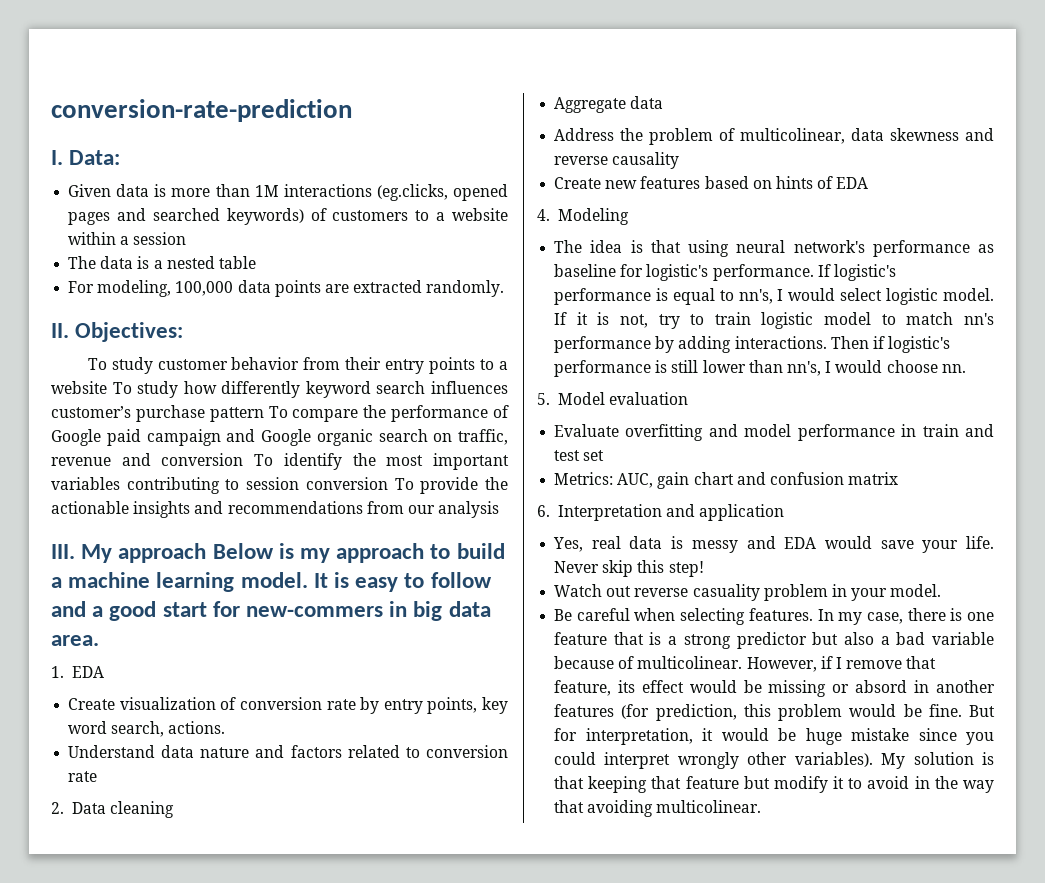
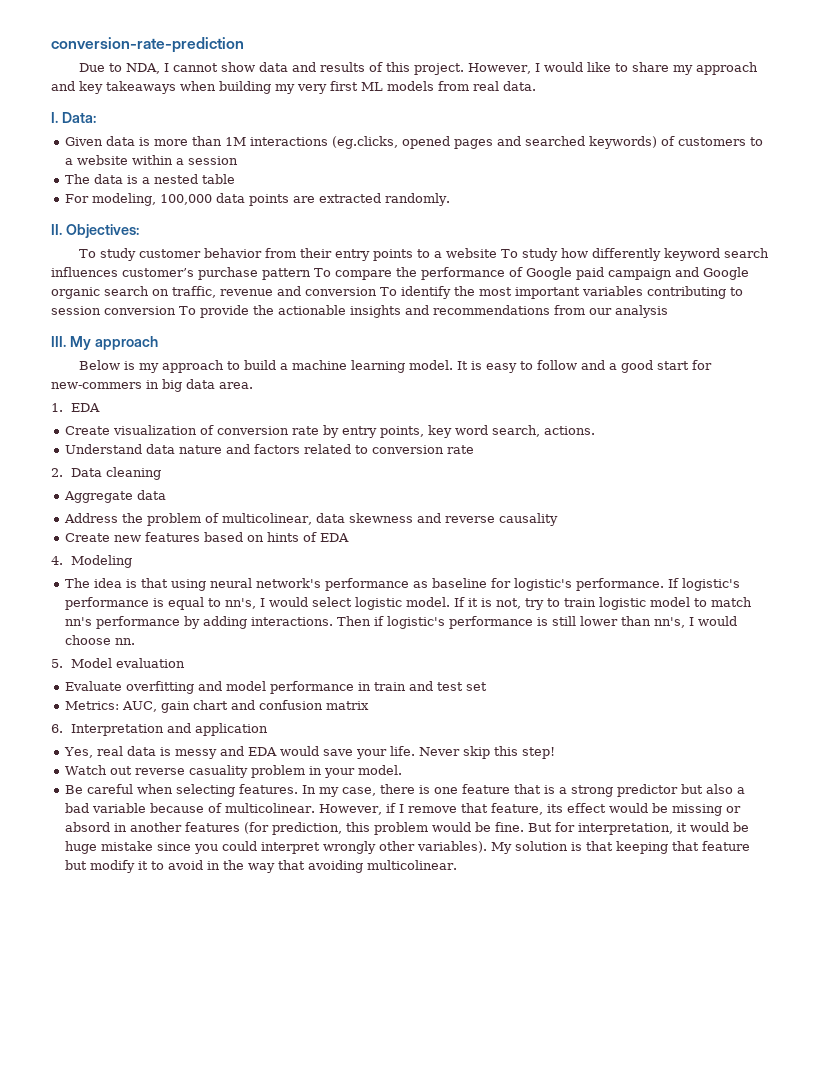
+ Due to NDA, I cannot show data and results of this project. However, I would like to share my approach and key takeaways when building my very first ML models from real data.
- III. My approach Below is my approach to build a machine learning model.
+ III. My approach
+ Below is my approach to build a machine learning model.

